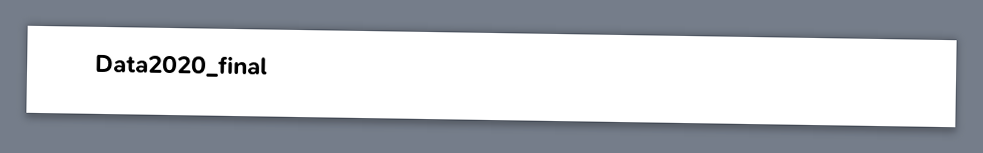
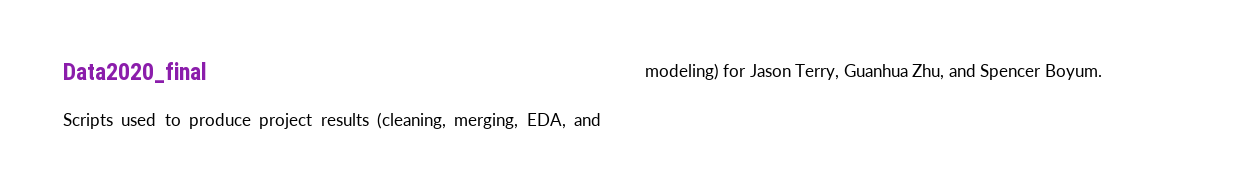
+ Scripts used to produce project results (cleaning, merging, EDA, and modeling) for Jason Terry, Guanhua Zhu, and Spencer Boyum.

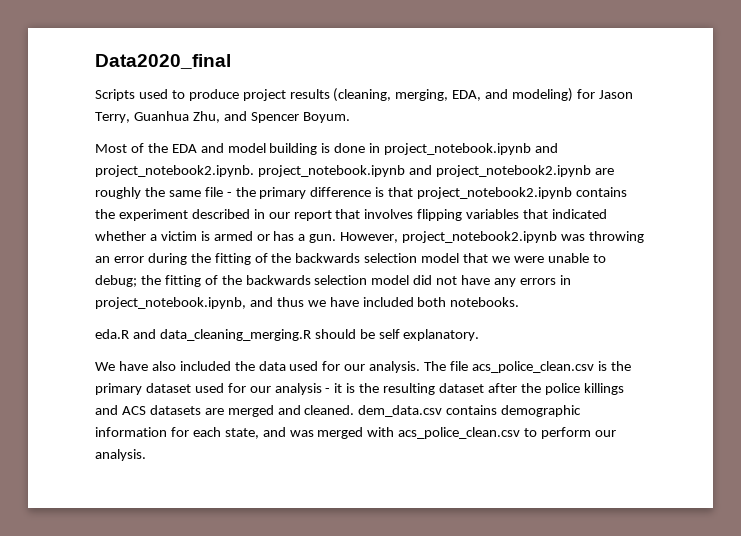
+ Most of the EDA and model building is done in project_notebook.ipynb and project_notebook2.ipynb. project_notebook.ipynb and project_notebook2.ipynb are roughly the same file - the primary difference is that project_notebook2.ipynb contains the experiment described in our report that involves flipping variables that indicated whether a victim is armed or has a gun. However, project_notebook2.ipynb was throwing an error during the fitting of the backwards selection model that we were unable to debug; the fitting of the backwards selection model did not have any errors in project_notebook.ipynb, and thus we have included both notebooks.
+ eda.R and data_cleaning_merging.R should be self explanatory.
+ We have also included the data used for our analysis. The file acs_police_clean.csv is the primary dataset used for our analysis - it is the resulting dataset after the police killings and ACS datasets are merged and cleaned. dem_data.csv contains demographic information for each state, and was merged with acs_police_clean.csv to perform our analysis.

